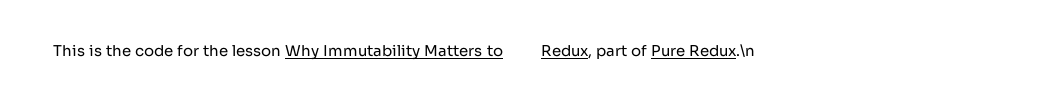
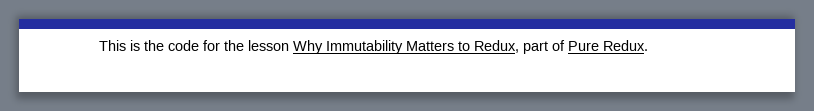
- This is the code for the lesson Why Immutability Matters to Redux, part of Pure Redux.\n
+ This is the code for the lesson Why Immutability Matters to Redux, part of Pure Redux.

